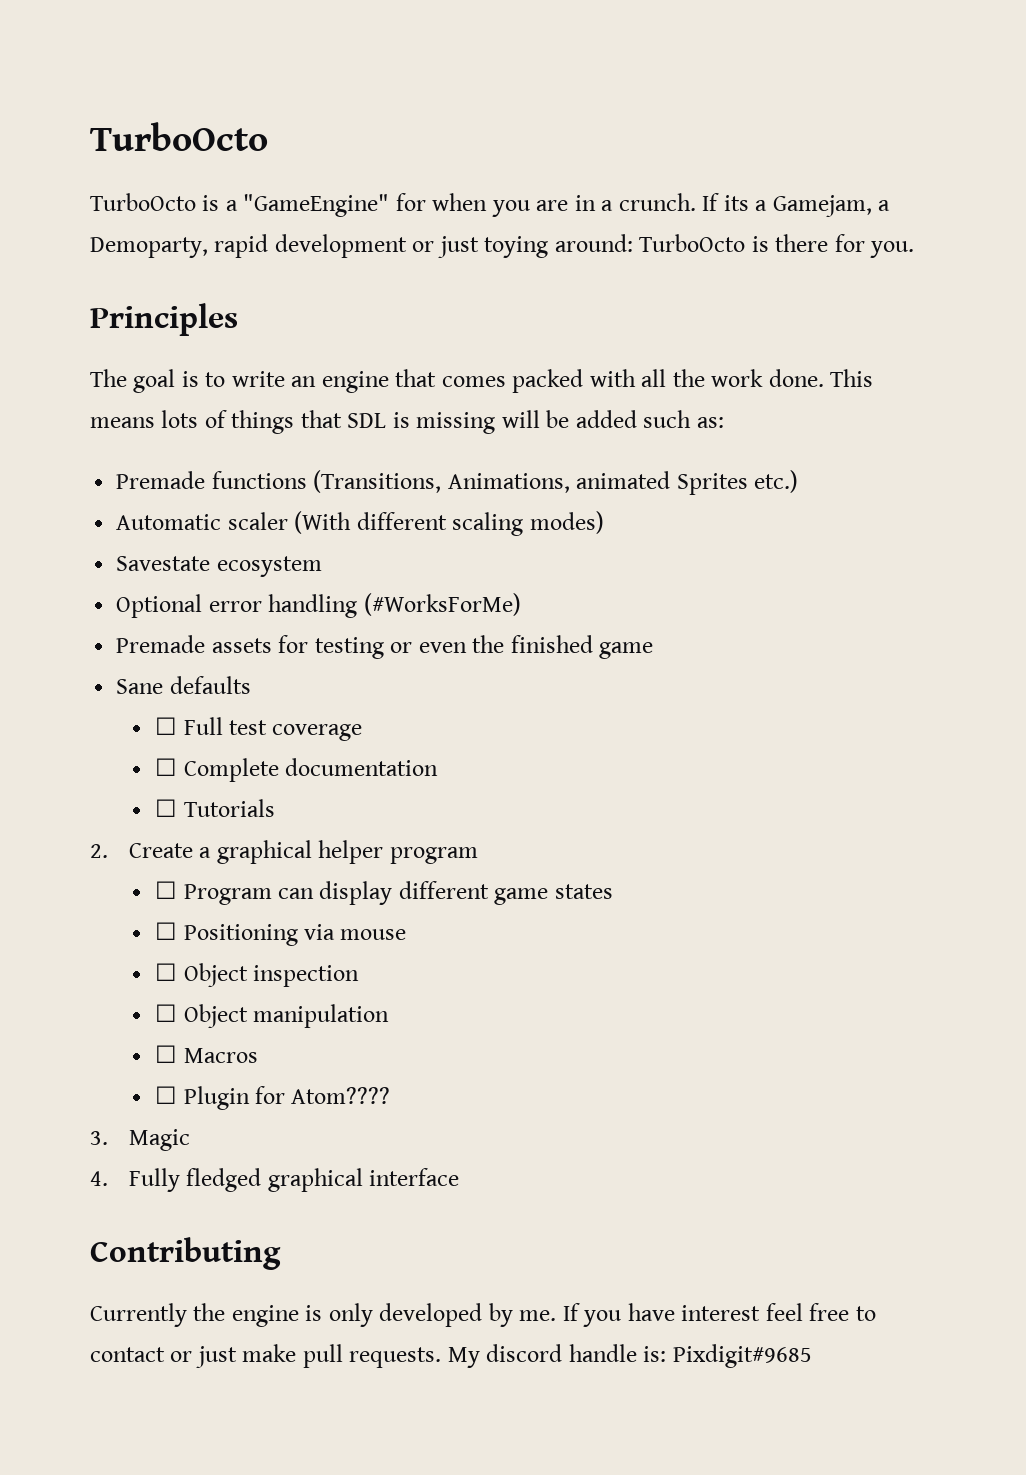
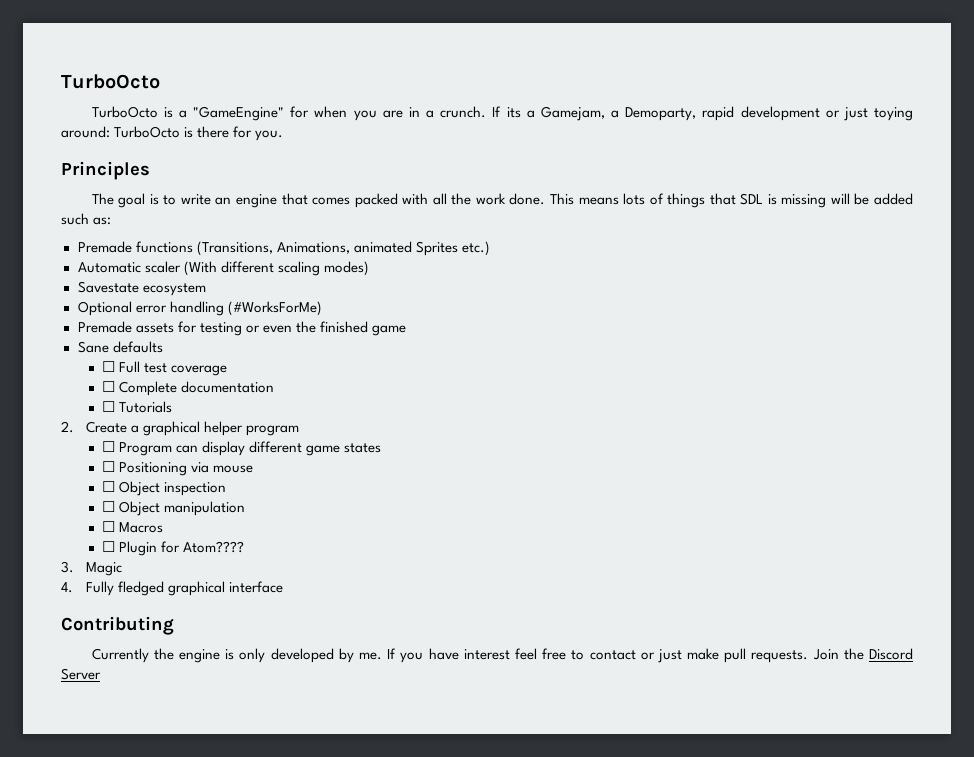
- My discord handle is: Pixdigit#9685
+ Join the Discord Server

